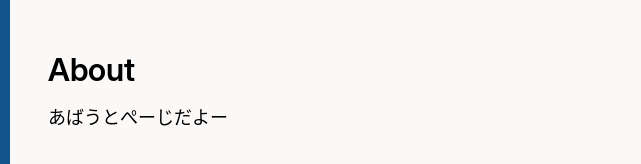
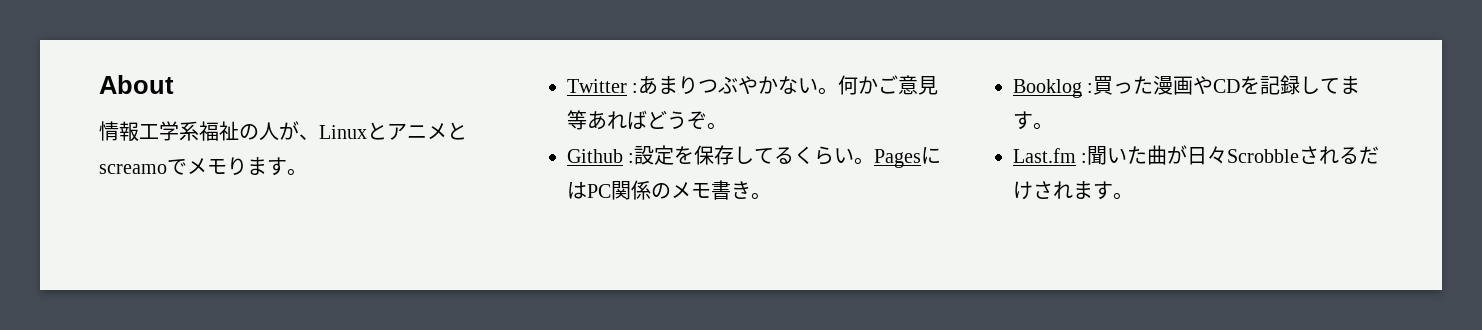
- あばうとぺーじだよー
+ 情報工学系福祉の人が、Linuxとアニメとscreamoでメモります。
+ Twitter :あまりつぶやかない。何かご意見等あればどうぞ。
+ Github :設定を保存してるくらい。PagesにはPC関係のメモ書き。
+ Booklog :買った漫画やCDを記録してます。
+ Last.fm :聞いた曲が日々Scrobbleされるだけされます。

